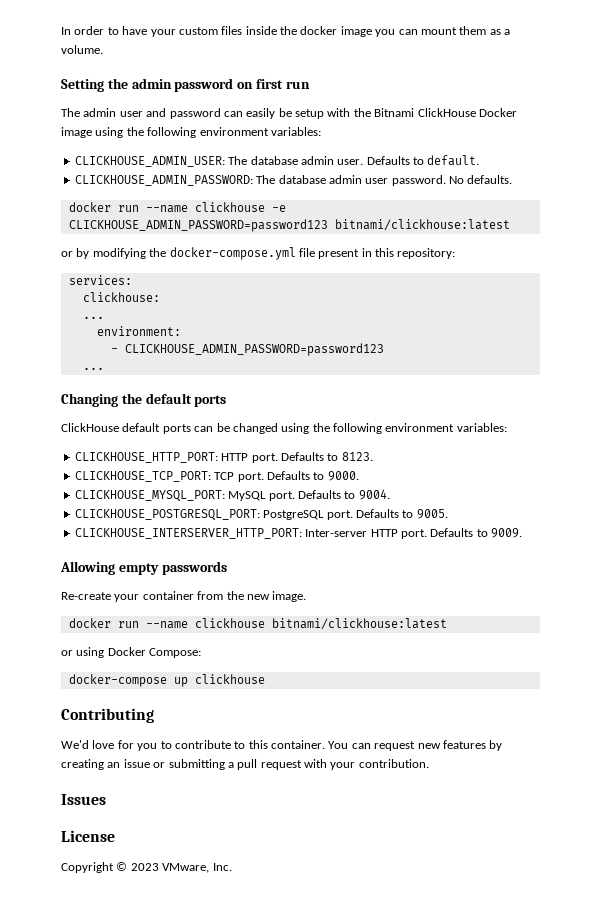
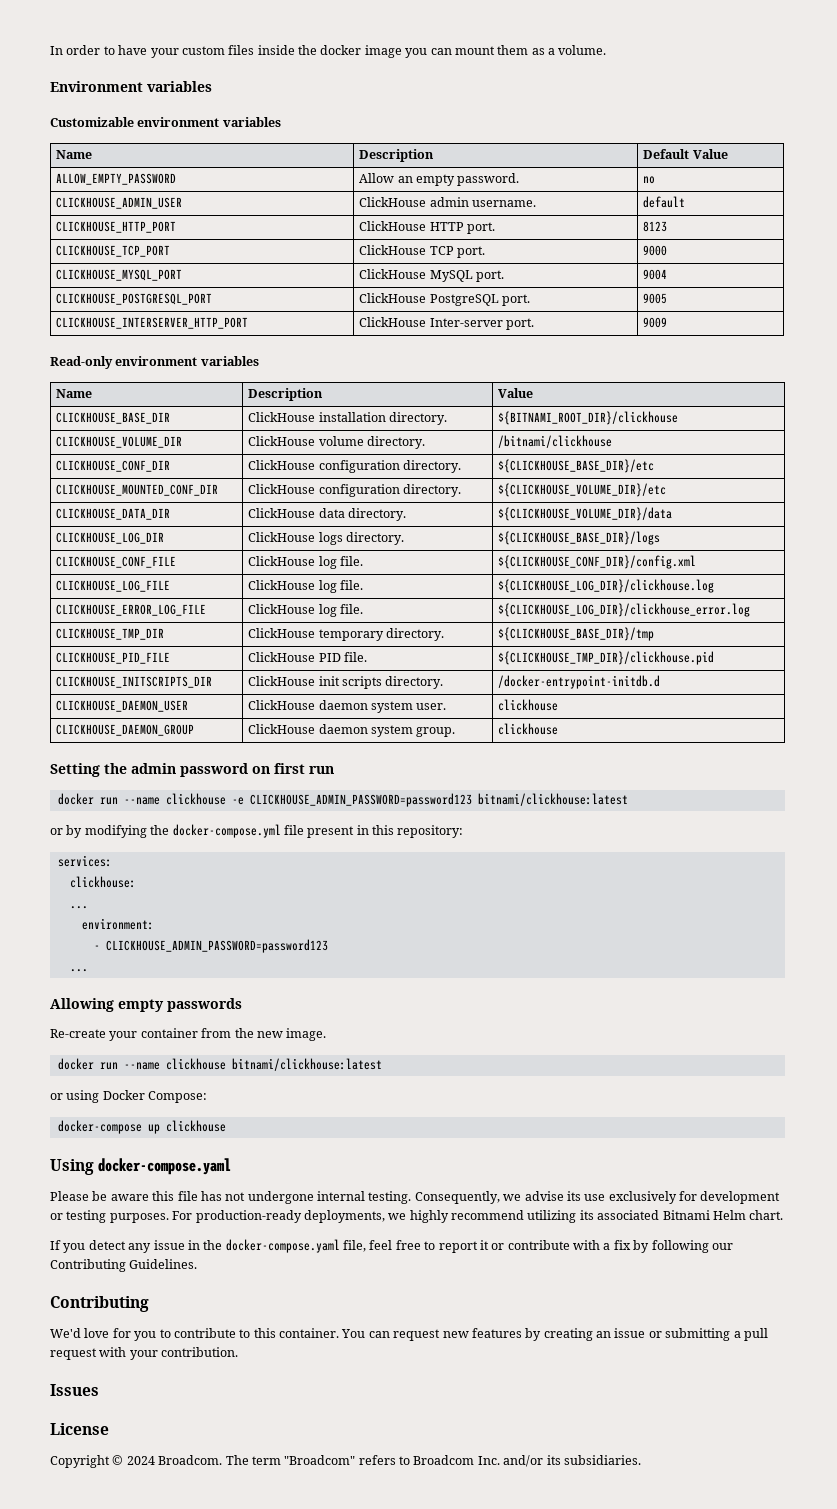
+ Environment variables
+ Customizable environment variables
+ Name | Description | Default Value
+ ALLOW_EMPTY_PASSWORD | Allow an empty password. | no
+ CLICKHOUSE_ADMIN_USER | ClickHouse admin username. | default
+ CLICKHOUSE_HTTP_PORT | ClickHouse HTTP port. | 8123
+ CLICKHOUSE_TCP_PORT | ClickHouse TCP port. | 9000
+ CLICKHOUSE_MYSQL_PORT | ClickHouse MySQL port. | 9004
+ CLICKHOUSE_POSTGRESQL_PORT | ClickHouse PostgreSQL port. | 9005
+ CLICKHOUSE_INTERSERVER_HTTP_PORT | ClickHouse Inter-server port. | 9009
+ Read-only environment variables
+ Name | Description | Value
+ CLICKHOUSE_BASE_DIR | ClickHouse installation directory. | ${BITNAMI_ROOT_DIR}/clickhouse
+ CLICKHOUSE_VOLUME_DIR | ClickHouse volume directory. | /bitnami/clickhouse
+ CLICKHOUSE_CONF_DIR | ClickHouse configuration directory. | ${CLICKHOUSE_BASE_DIR}/etc
+ CLICKHOUSE_MOUNTED_CONF_DIR | ClickHouse configuration directory. | ${CLICKHOUSE_VOLUME_DIR}/etc
+ CLICKHOUSE_DATA_DIR | ClickHouse data directory. | ${CLICKHOUSE_VOLUME_DIR}/data
+ CLICKHOUSE_LOG_DIR | ClickHouse logs directory. | ${CLICKHOUSE_BASE_DIR}/logs
+ CLICKHOUSE_CONF_FILE | ClickHouse log file. | ${CLICKHOUSE_CONF_DIR}/config.xml
+ CLICKHOUSE_LOG_FILE | ClickHouse log file. | ${CLICKHOUSE_LOG_DIR}/clickhouse.log
+ CLICKHOUSE_ERROR_LOG_FILE | ClickHouse log file. | ${CLICKHOUSE_LOG_DIR}/clickhouse_error.log
+ CLICKHOUSE_TMP_DIR | ClickHouse temporary directory. | ${CLICKHOUSE_BASE_DIR}/tmp
+ CLICKHOUSE_PID_FILE | ClickHouse PID file. | ${CLICKHOUSE_TMP_DIR}/clickhouse.pid
+ CLICKHOUSE_INITSCRIPTS_DIR | ClickHouse init scripts directory. | /docker-entrypoint-initdb.d
+ CLICKHOUSE_DAEMON_USER | ClickHouse daemon system user. | clickhouse
+ CLICKHOUSE_DAEMON_GROUP | ClickHouse daemon system group. | clickhouse
- The admin user and password can easily be setup with the Bitnami ClickHouse Docker image using the following environment variables:
- CLICKHOUSE_ADMIN_USER: The database admin user. Defaults to default.
- CLICKHOUSE_ADMIN_PASSWORD: The database admin user password. No defaults.
- Changing the default ports
- ClickHouse default ports can be changed using the following environment variables:
- CLICKHOUSE_HTTP_PORT: HTTP port. Defaults to 8123.
- CLICKHOUSE_TCP_PORT: TCP port. Defaults to 9000.
- CLICKHOUSE_MYSQL_PORT: MySQL port. Defaults to 9004.
- CLICKHOUSE_POSTGRESQL_PORT: PostgreSQL port. Defaults to 9005.
- CLICKHOUSE_INTERSERVER_HTTP_PORT: Inter-server HTTP port. Defaults to 9009.
+ Using docker-compose.yaml
+ Please be aware this file has not undergone internal testing. Consequently, we advise its use exclusively for development or testing purposes. For production-ready deployments, we highly recommend utilizing its associated Bitnami Helm chart.
+ If you detect any issue in the docker-compose.yaml file, feel free to report it or contribute with a fix by following our Contributing Guidelines.
- Copyright © 2023 VMware, Inc.
+ Copyright © 2024 Broadcom. The term "Broadcom" refers to Broadcom Inc. and/or its subsidiaries.

